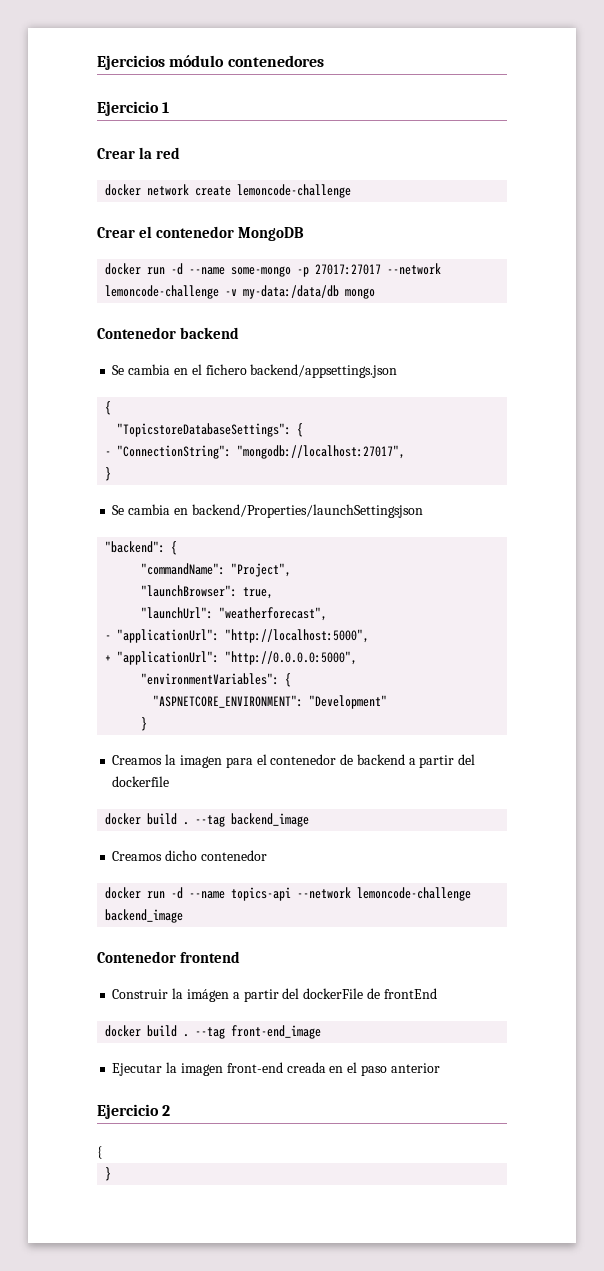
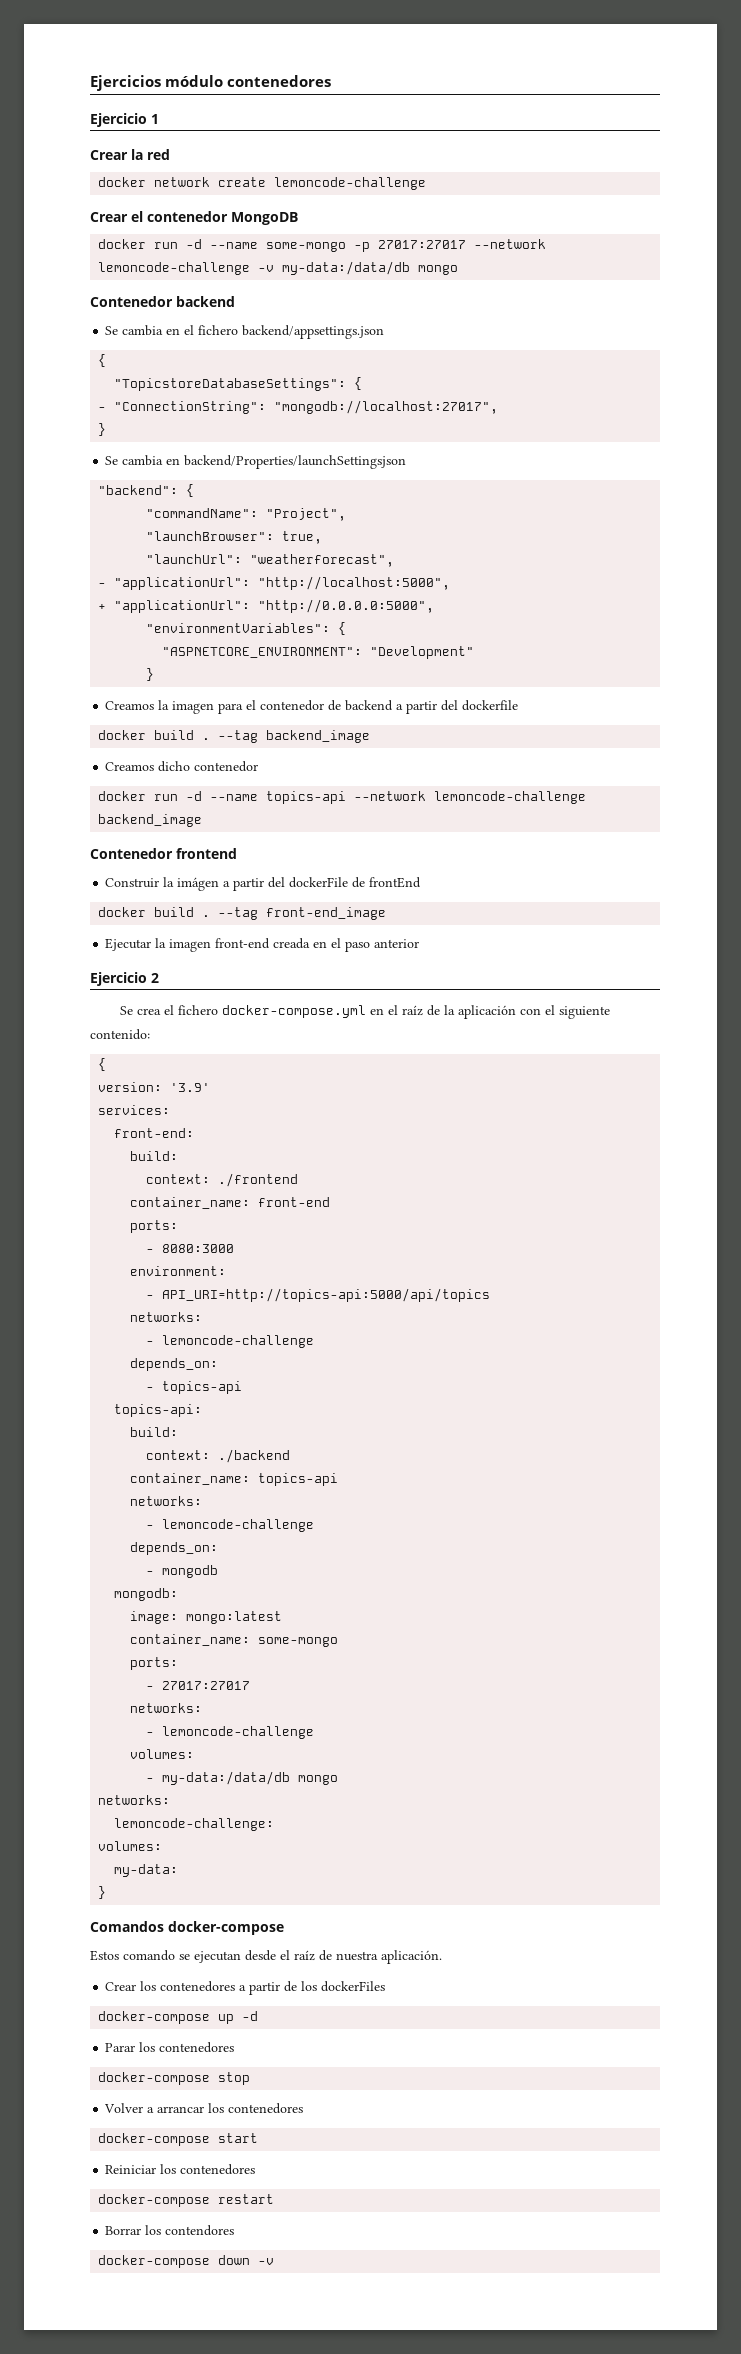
  Ejercicio 2
+ Se crea el fichero docker-compose.yml en el raíz de la aplicación con el siguiente contenido:
  {
+ version: '3.9'
+ services:
+ front-end:
+ build:
+ context: ./frontend
+ container_name: front-end
+ ports:
+ - 8080:3000
+ environment:
+ - API_URI=http://topics-api:5000/api/topics
+ networks:
+ - lemoncode-challenge
+ depends_on:
+ - topics-api
+ topics-api:
+ build:
+ context: ./backend
+ container_name: topics-api
+ networks:
+ - lemoncode-challenge
+ depends_on:
+ - mongodb
+ mongodb:
+ image: mongo:latest
+ container_name: some-mongo
+ ports:
+ - 27017:27017
+ networks:
+ - lemoncode-challenge
+ volumes:
+ - my-data:/data/db mongo
+ networks:
+ lemoncode-challenge:
+ volumes:
+ my-data:
  }
+ Comandos docker-compose
+ Estos comando se ejecutan desde el raíz de nuestra aplicación.
+ Crear los contenedores a partir de los dockerFiles
+ docker-compose up -d
+ Parar los contenedores
+ docker-compose stop
+ Volver a arrancar los contenedores
+ docker-compose start
+ Reiniciar los contenedores
+ docker-compose restart
+ Borrar los contendores
+ docker-compose down -v

